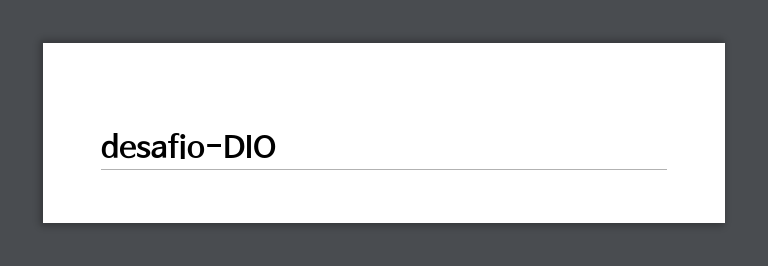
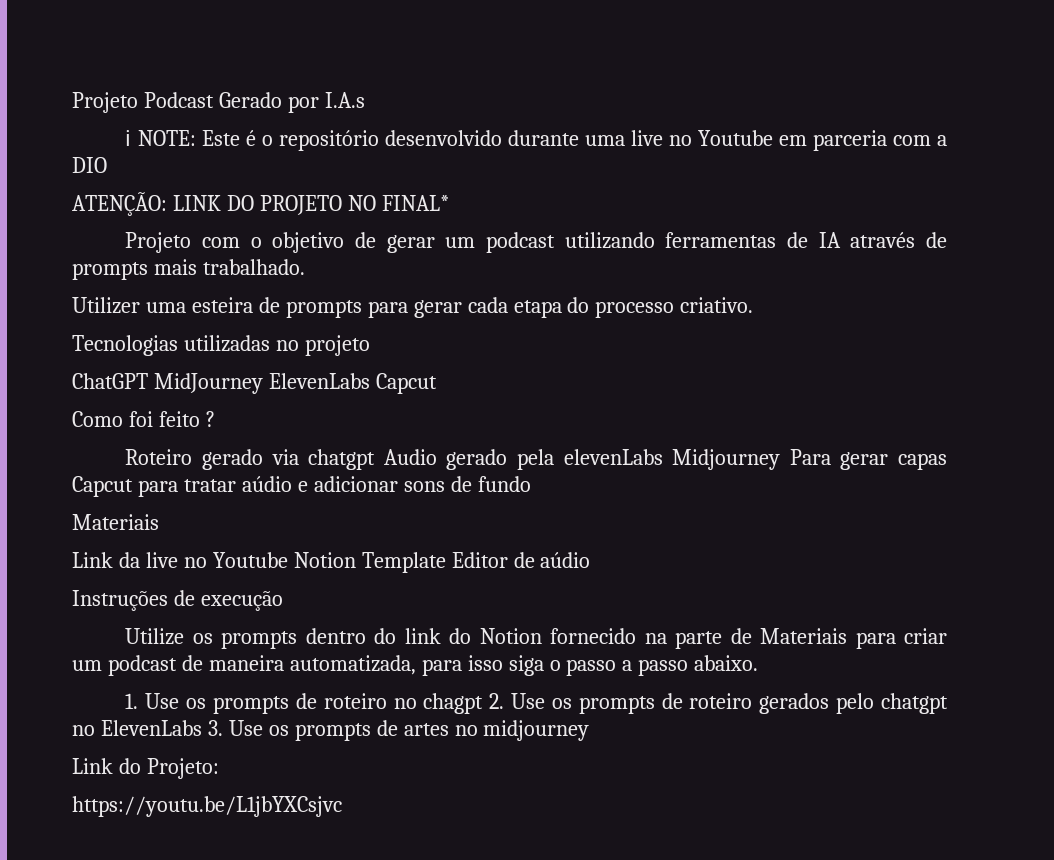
- desafio-DIO
+ Projeto Podcast Gerado por I.A.s
+ ℹ NOTE: Este é o repositório desenvolvido durante uma live no Youtube em parceria com a DIO
+ ATENÇÃO: LINK DO PROJETO NO FINAL*
+ Projeto com o objetivo de gerar um podcast utilizando ferramentas de IA através de prompts mais trabalhado.
+ Utilizer uma esteira de prompts para gerar cada etapa do processo criativo.
+ Tecnologias utilizadas no projeto
+ ChatGPT MidJourney ElevenLabs Capcut
+ Como foi feito ?
+ Roteiro gerado via chatgpt Audio gerado pela elevenLabs Midjourney Para gerar capas Capcut para tratar aúdio e adicionar sons de fundo
+ Materiais
+ Link da live no Youtube Notion Template Editor de aúdio
+ Instruções de execução
+ Utilize os prompts dentro do link do Notion fornecido na parte de Materiais para criar um podcast de maneira automatizada, para isso siga o passo a passo abaixo.
+ 1. Use os prompts de roteiro no chagpt 2. Use os prompts de roteiro gerados pelo chatgpt no ElevenLabs 3. Use os prompts de artes no midjourney
+ Link do Projeto:
+ https://youtu.be/L1jbYXCsjvc

